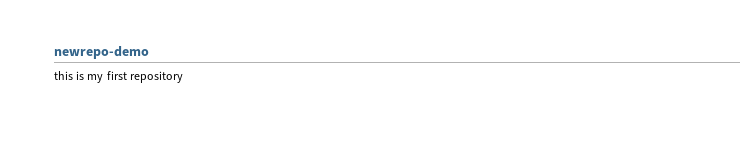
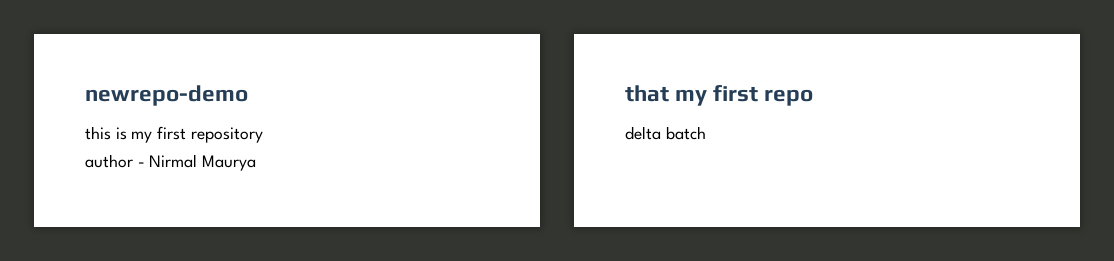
+ author - Nirmal Maurya
+ that my first repo
+ delta batch

